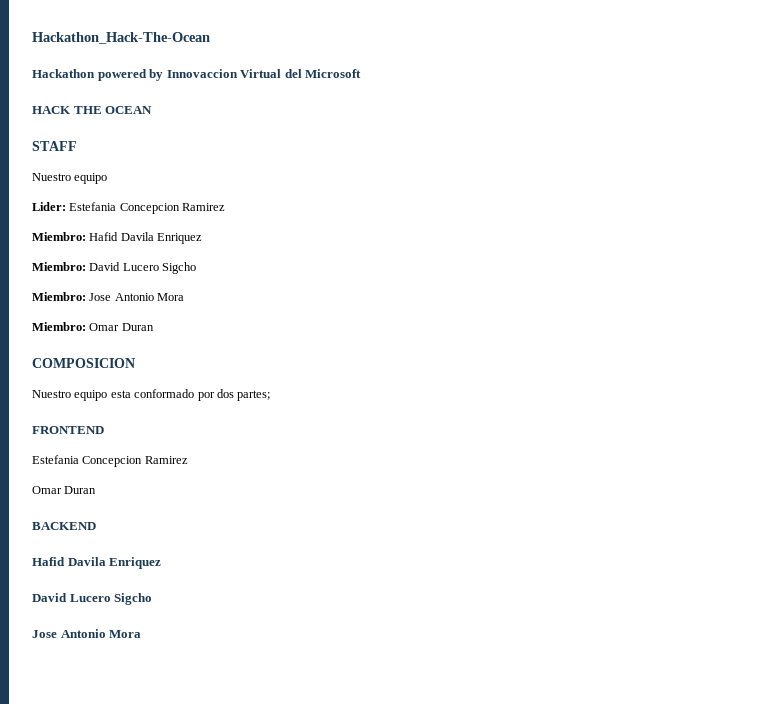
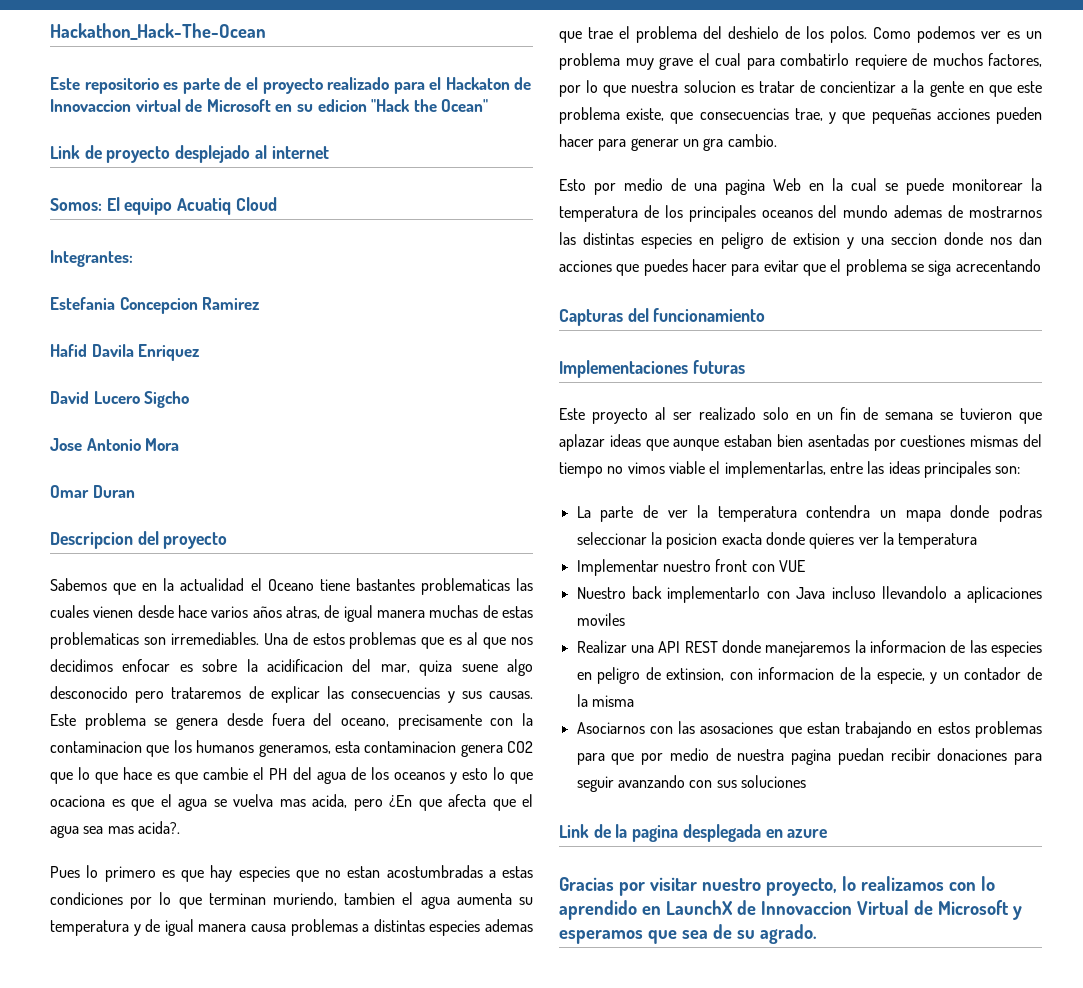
- Hackathon powered by Innovaccion Virtual del Microsoft
- HACK THE OCEAN
- STAFF
- Nuestro equipo
- Lider: Estefania Concepcion Ramirez
- Miembro: Hafid Davila Enriquez
- Miembro: David Lucero Sigcho
- Miembro: Jose Antonio Mora
- Miembro: Omar Duran
- COMPOSICION
- Nuestro equipo esta conformado por dos partes;
- FRONTEND
+ Este repositorio es parte de el proyecto realizado para el Hackaton de Innovaccion virtual de Microsoft en su edicion "Hack the Ocean"
+ Link de proyecto desplejado al internet
+ Somos: El equipo Acuatiq Cloud
+ Integrantes:
  Estefania Concepcion Ramirez
- Omar Duran
- BACKEND
+ Omar Duran
+ Descripcion del proyecto
+ Sabemos que en la actualidad el Oceano tiene bastantes problematicas las cuales vienen desde hace varios años atras, de igual manera muchas de estas problematicas son irremediables. Una de estos problemas que es al que nos decidimos enfocar es sobre la acidificacion del mar, quiza suene algo desconocido pero trataremos de explicar las consecuencias y sus causas. Este problema se genera desde fuera del oceano, precisamente con la contaminacion que los humanos generamos, esta contaminacion genera CO2 que lo que hace es que cambie el PH del agua de los oceanos y esto lo que ocaciona es que el agua se vuelva mas acida, pero ¿En que afecta que el agua sea mas acida?.
+ Pues lo primero es que hay especies que no estan acostumbradas a estas condiciones por lo que terminan muriendo, tambien el agua aumenta su temperatura y de igual manera causa problemas a distintas especies ademas que trae el problema del deshielo de los polos. Como podemos ver es un problema muy grave el cual para combatirlo requiere de muchos factores, por lo que nuestra solucion es tratar de concientizar a la gente en que este problema existe, que consecuencias trae, y que pequeñas acciones pueden hacer para generar un gra cambio.
+ Esto por medio de una pagina Web en la cual se puede monitorear la temperatura de los principales oceanos del mundo ademas de mostrarnos las distintas especies en peligro de extision y una seccion donde nos dan acciones que puedes hacer para evitar que el problema se siga acrecentando
+ Capturas del funcionamiento
+ Implementaciones futuras
+ Este proyecto al ser realizado solo en un fin de semana se tuvieron que aplazar ideas que aunque estaban bien asentadas por cuestiones mismas del tiempo no vimos viable el implementarlas, entre las ideas principales son:
+ La parte de ver la temperatura contendra un mapa donde podras seleccionar la posicion exacta donde quieres ver la temperatura
+ Implementar nuestro front con VUE
+ Nuestro back implementarlo con Java incluso llevandolo a aplicaciones moviles
+ Realizar una API REST donde manejaremos la informacion de las especies en peligro de extinsion, con informacion de la especie, y un contador de la misma
+ Asociarnos con las asosaciones que estan trabajando en estos problemas para que por medio de nuestra pagina puedan recibir donaciones para seguir avanzando con sus soluciones
+ Link de la pagina desplegada en azure
+ Gracias por visitar nuestro proyecto, lo realizamos con lo aprendido en LaunchX de Innovaccion Virtual de Microsoft y esperamos que sea de su agrado.

